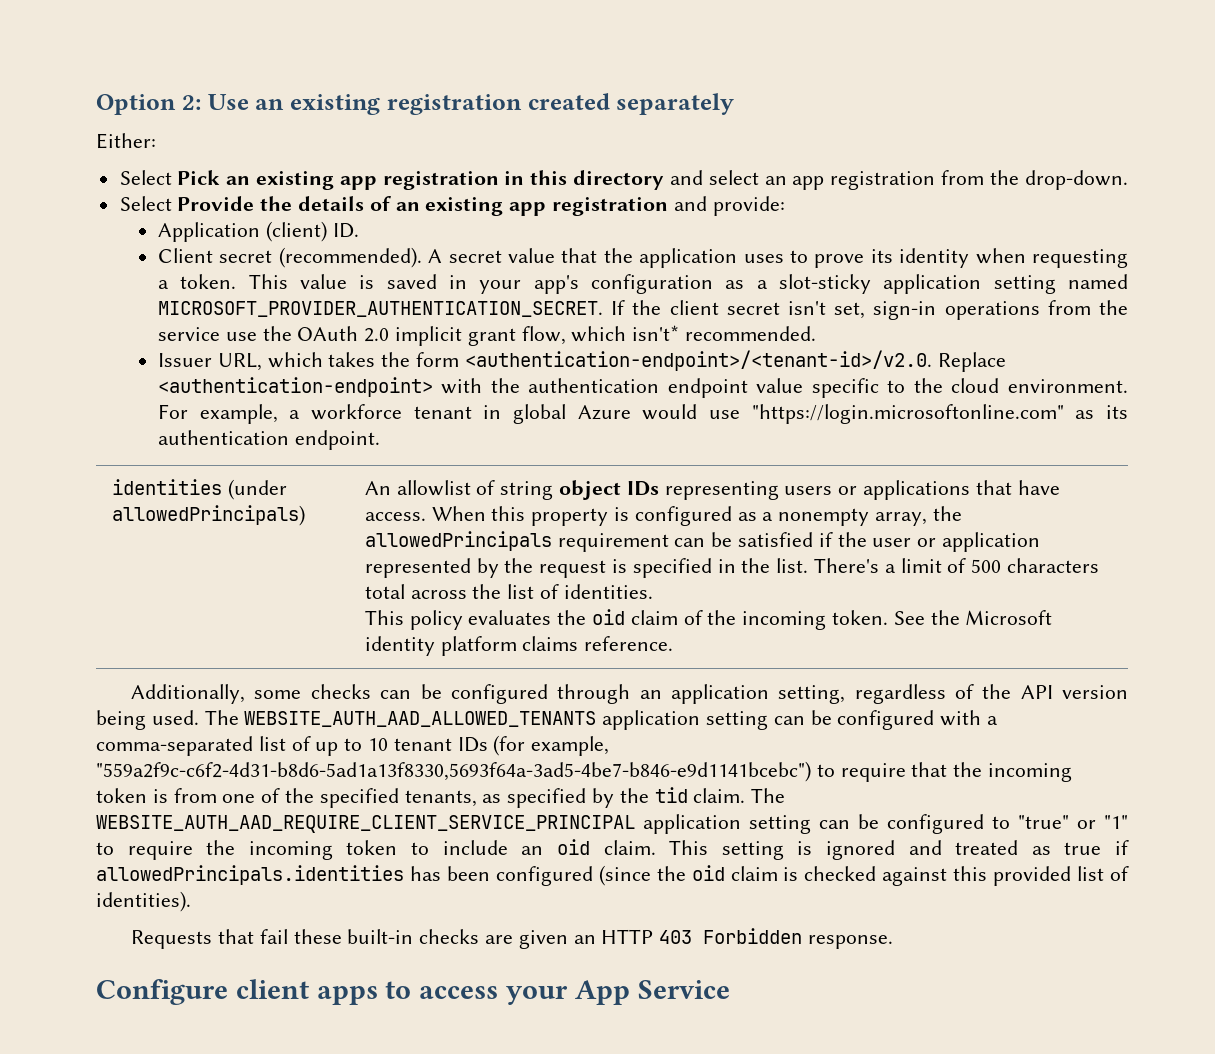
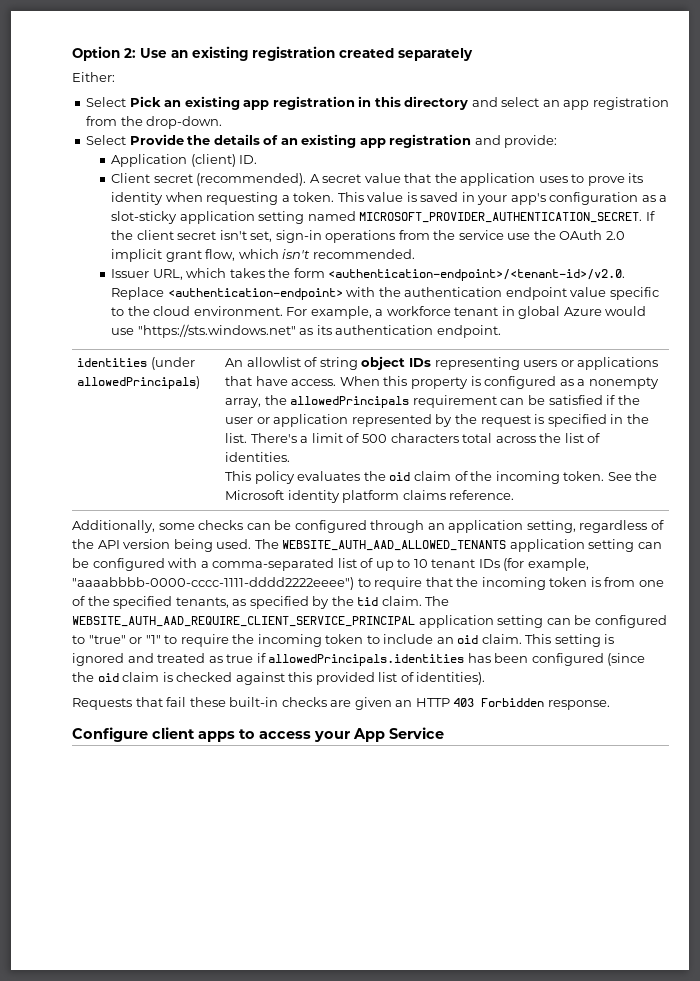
- If the client secret isn't set, sign-in operations from the service use the OAuth 2.0 implicit grant flow, which isn't* recommended.
+ If the client secret isn't set, sign-in operations from the service use the OAuth 2.0 implicit grant flow, which isn't recommended.
- For example, a workforce tenant in global Azure would use "https://login.microsoftonline.com" as its authentication endpoint.
+ For example, a workforce tenant in global Azure would use "https://sts.windows.net" as its authentication endpoint.
- The WEBSITE_AUTH_AAD_ALLOWED_TENANTS application setting can be configured with a comma-separated list of up to 10 tenant IDs (for example, "559a2f9c-c6f2-4d31-b8d6-5ad1a13f8330,5693f64a-3ad5-4be7-b846-e9d1141bcebc") to require that the incoming token is from one of the specified tenants, as specified by the tid claim.
+ The WEBSITE_AUTH_AAD_ALLOWED_TENANTS application setting can be configured with a comma-separated list of up to 10 tenant IDs (for example, "aaaabbbb-0000-cccc-1111-dddd2222eeee") to require that the incoming token is from one of the specified tenants, as specified by the tid claim.

